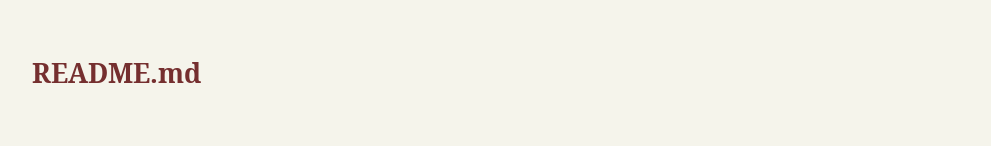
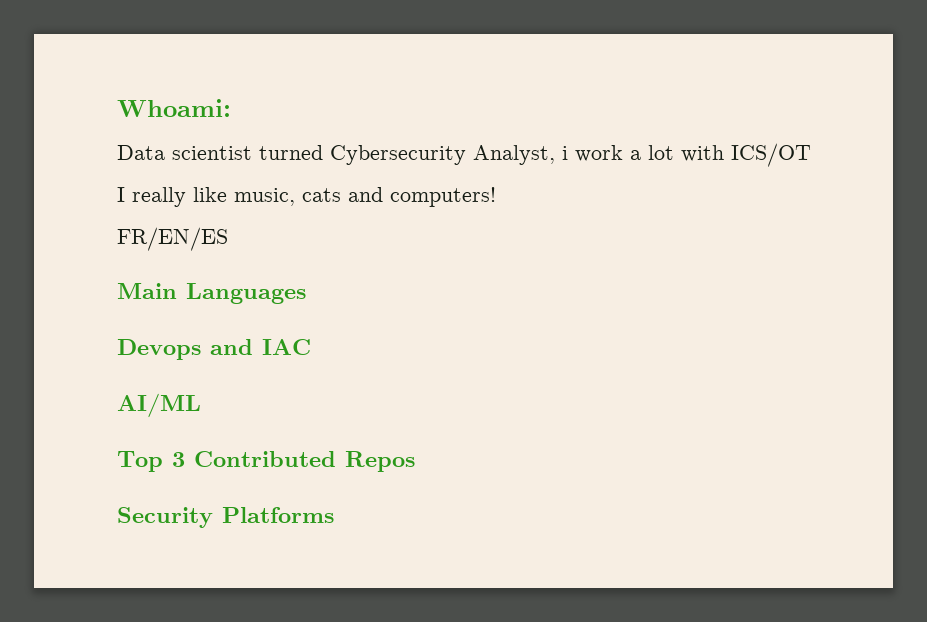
- README.md
+ Whoami:
+ Data scientist turned Cybersecurity Analyst, i work a lot with ICS/OT
+ I really like music, cats and computers!
+ FR/EN/ES
+ Main Languages
+ Devops and IAC
+ AI/ML
+ Top 3 Contributed Repos
+ Security Platforms

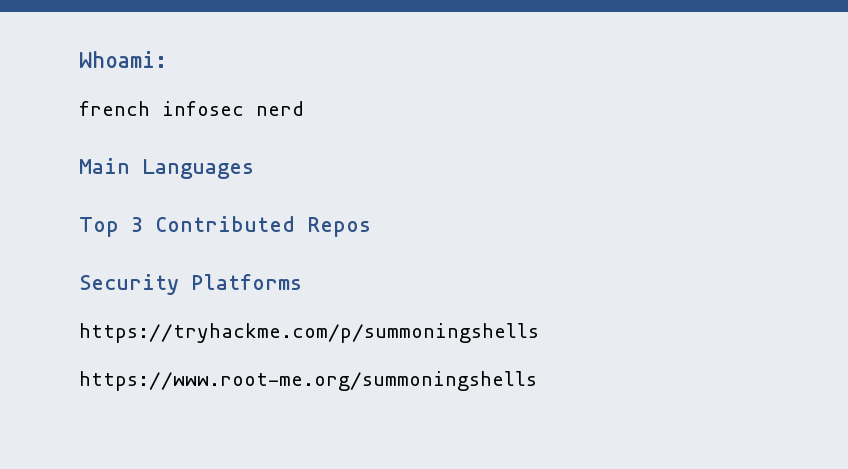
- Data scientist turned Cybersecurity Analyst, i work a lot with ICS/OT
- I really like music, cats and computers!
- FR/EN/ES
+ french infosec nerd
  Main Languages
- Devops and IAC
- AI/ML
+ https://tryhackme.com/p/summoningshells
+ https://www.root-me.org/summoningshells

